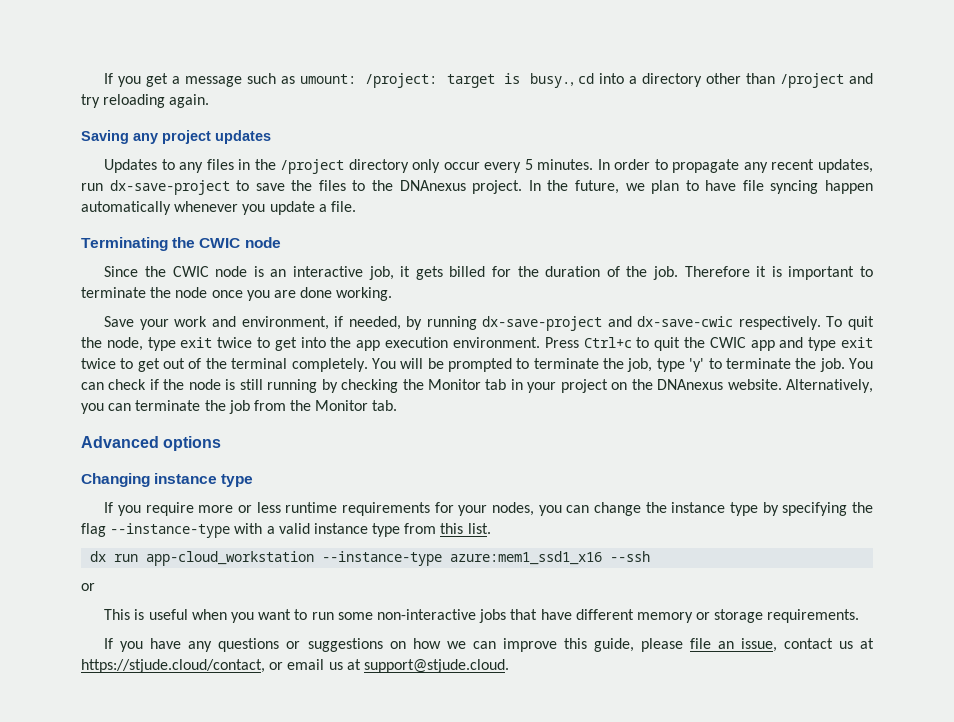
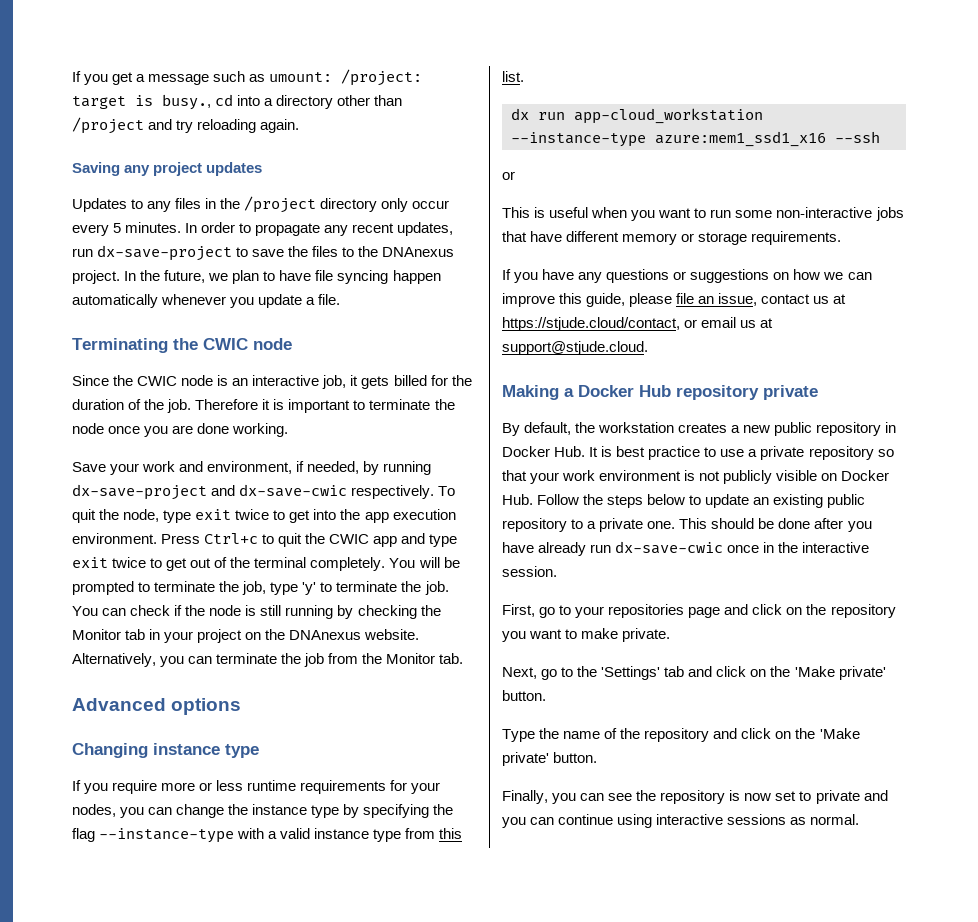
+ Making a Docker Hub repository private
+ By default, the workstation creates a new public repository in Docker Hub. It is best practice to use a private repository so that your work environment is not publicly visible on Docker Hub. Follow the steps below to update an existing public repository to a private one. This should be done after you have already run dx-save-cwic once in the interactive session.
+ First, go to your repositories page and click on the repository you want to make private.
+ Next, go to the 'Settings' tab and click on the 'Make private' button.
+ Type the name of the repository and click on the 'Make private' button.
+ Finally, you can see the repository is now set to private and you can continue using interactive sessions as normal.

